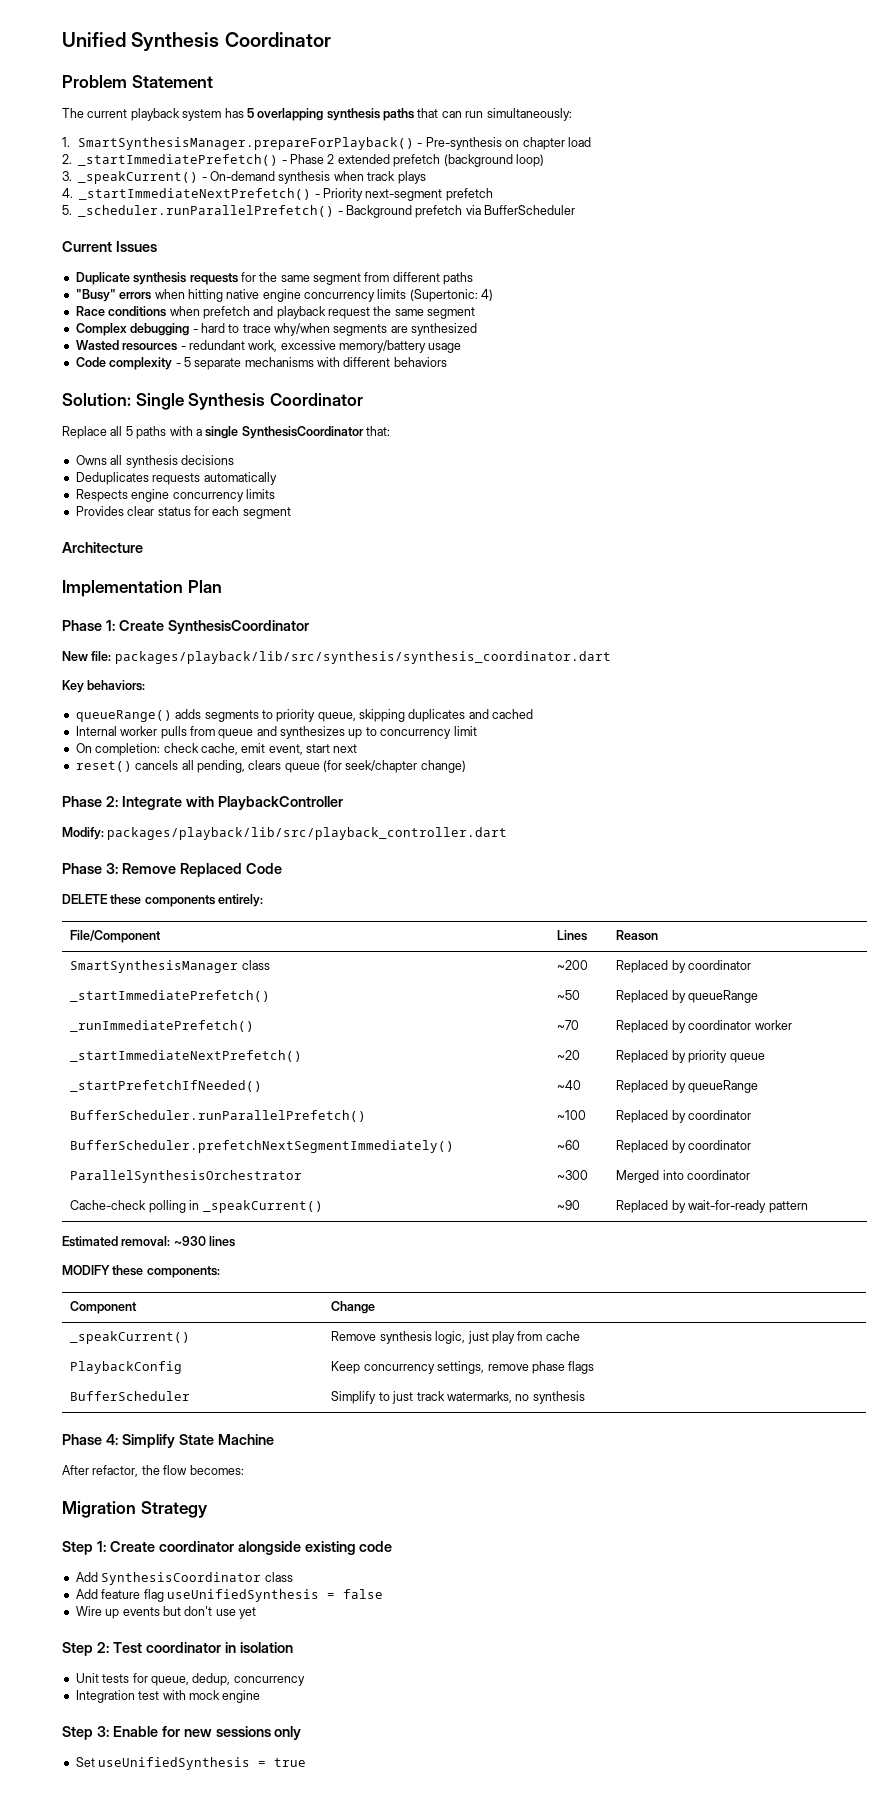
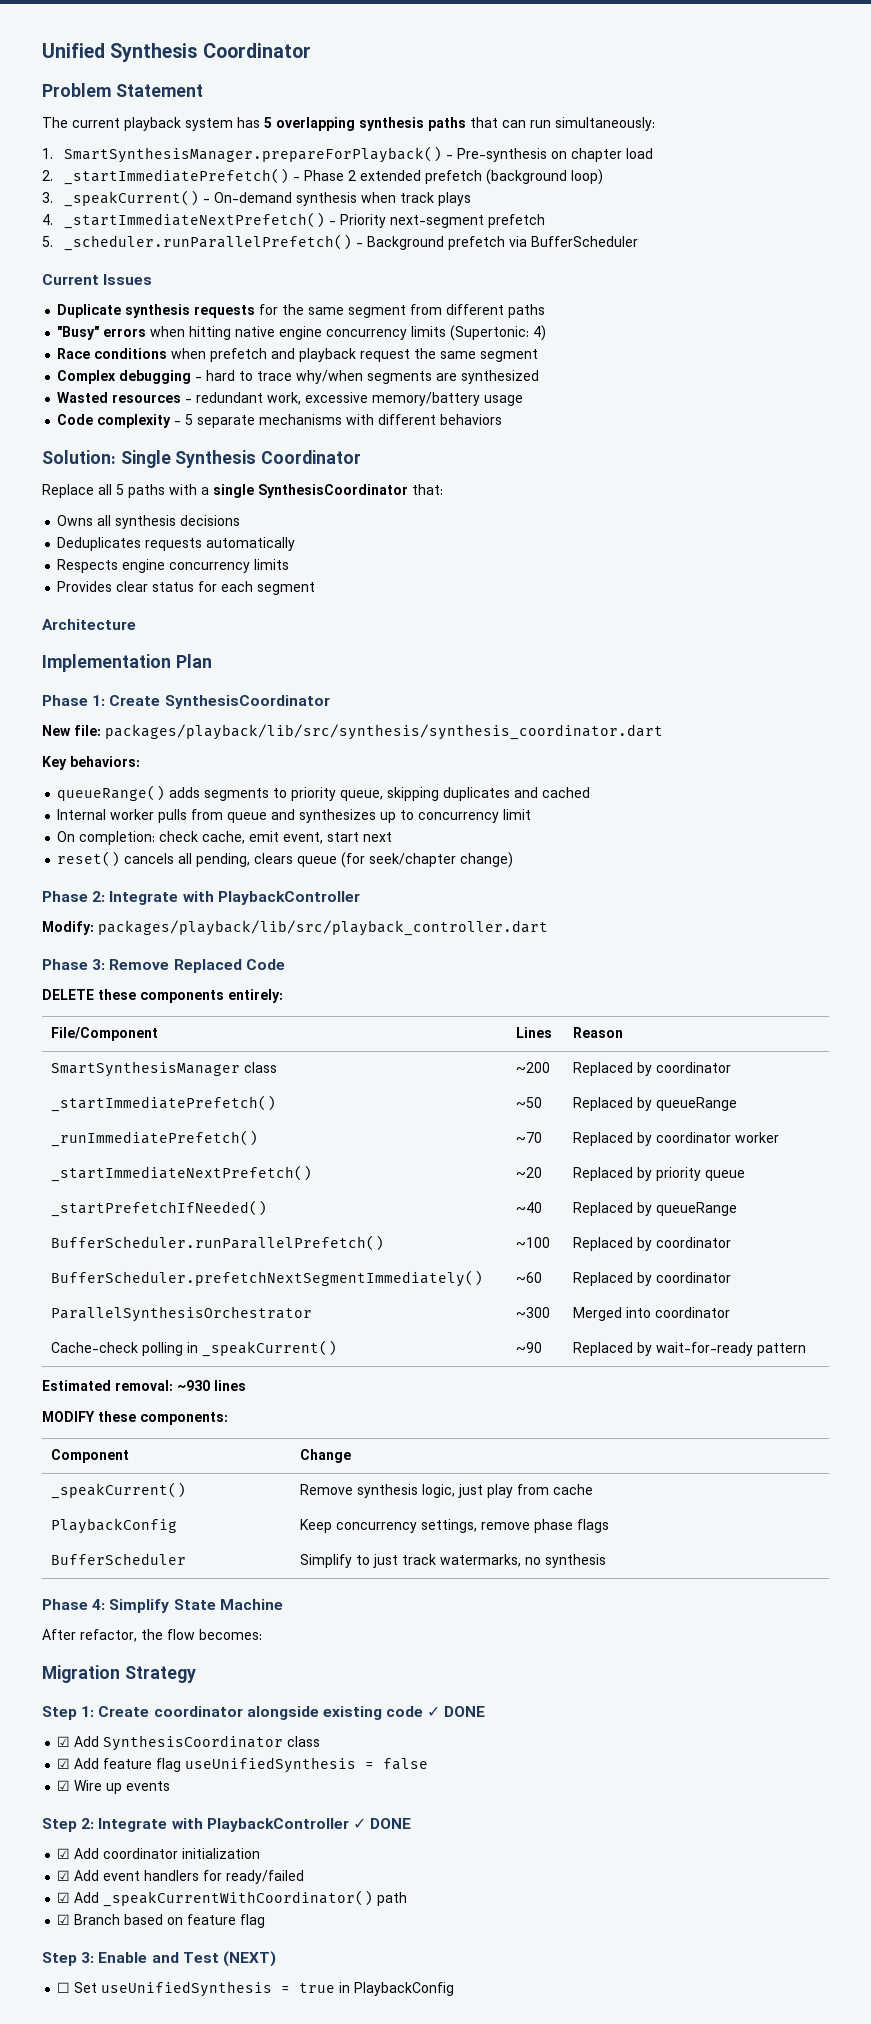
- Step 1: Create coordinator alongside existing code
- Add SynthesisCoordinator class
+ Step 1: Create coordinator alongside existing code ✓ DONE
+ ☑ Add SynthesisCoordinator class
- Add feature flag useUnifiedSynthesis = false
+ ☑ Add feature flag useUnifiedSynthesis = false
- Wire up events but don't use yet
- Step 2: Test coordinator in isolation
- Unit tests for queue, dedup, concurrency
- Integration test with mock engine
+ ☑ Wire up events
+ Step 2: Integrate with PlaybackController ✓ DONE
+ ☑ Add coordinator initialization
+ ☑ Add event handlers for ready/failed
+ ☑ Add _speakCurrentWithCoordinator() path
+ ☑ Branch based on feature flag
- Step 3: Enable for new sessions only
- Set useUnifiedSynthesis = true
+ Step 3: Enable and Test (NEXT)
+ ☐ Set useUnifiedSynthesis = true in PlaybackConfig

